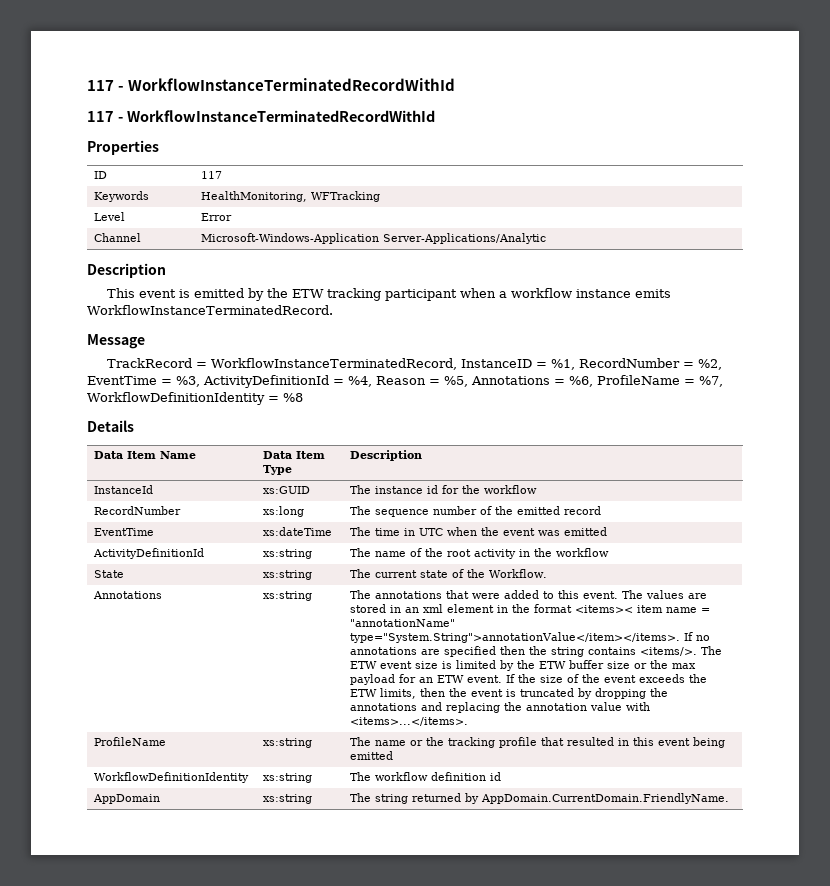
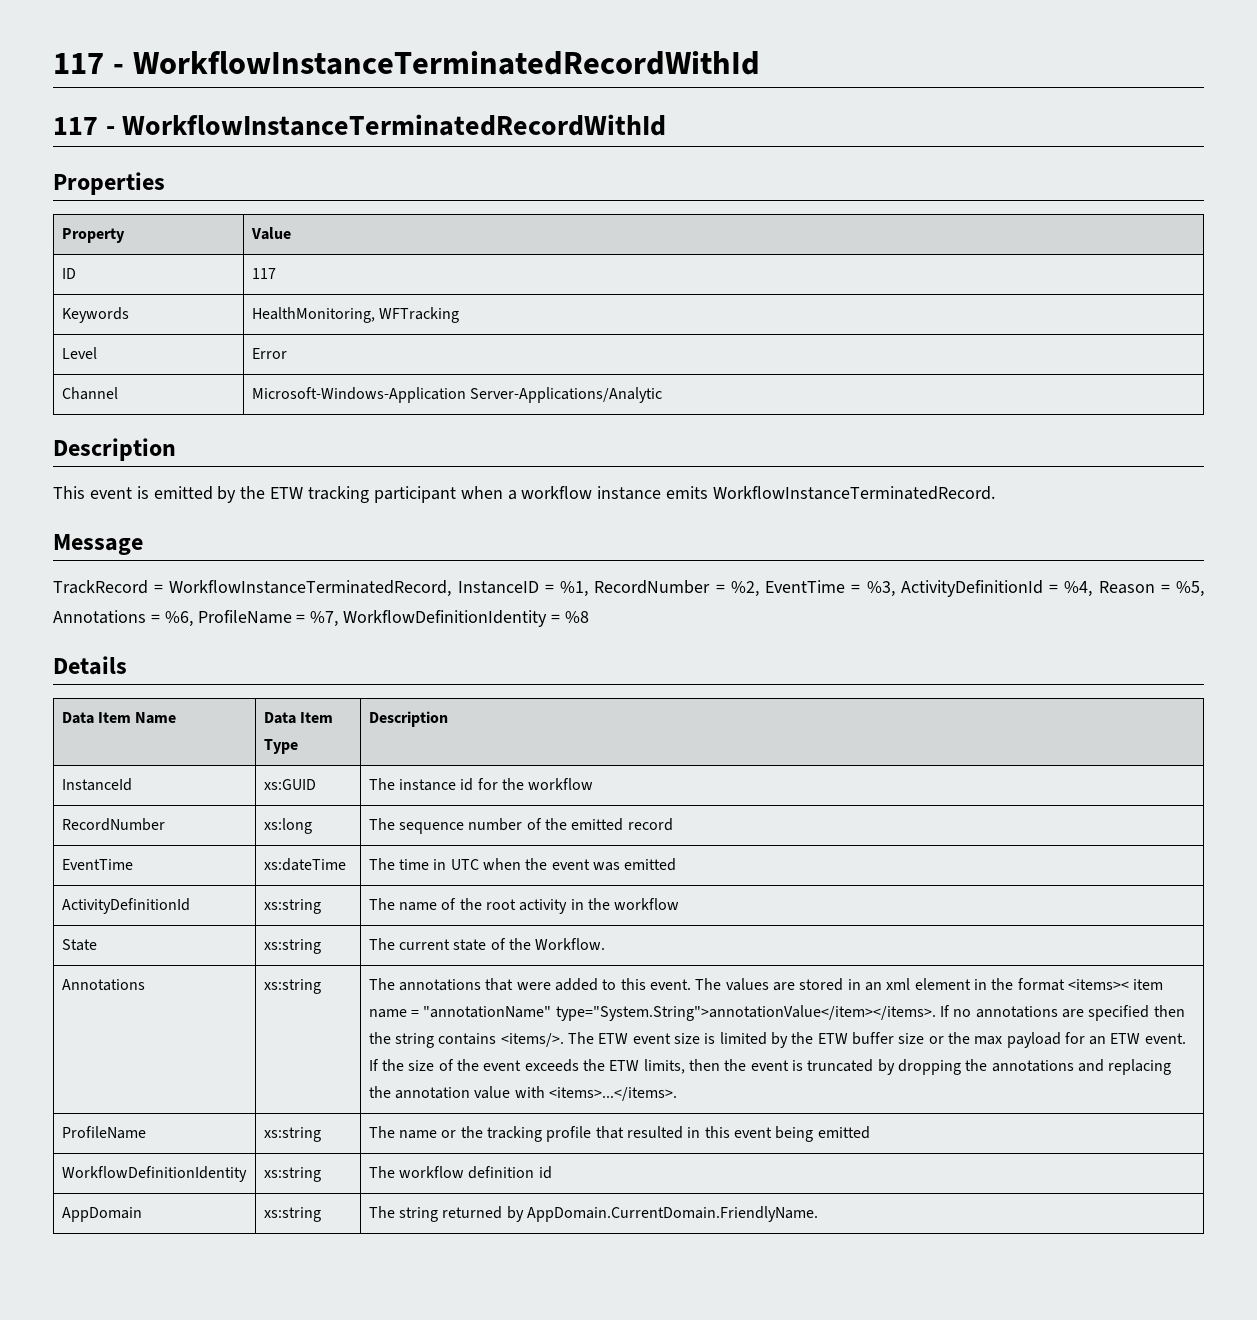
+ Property | Value

